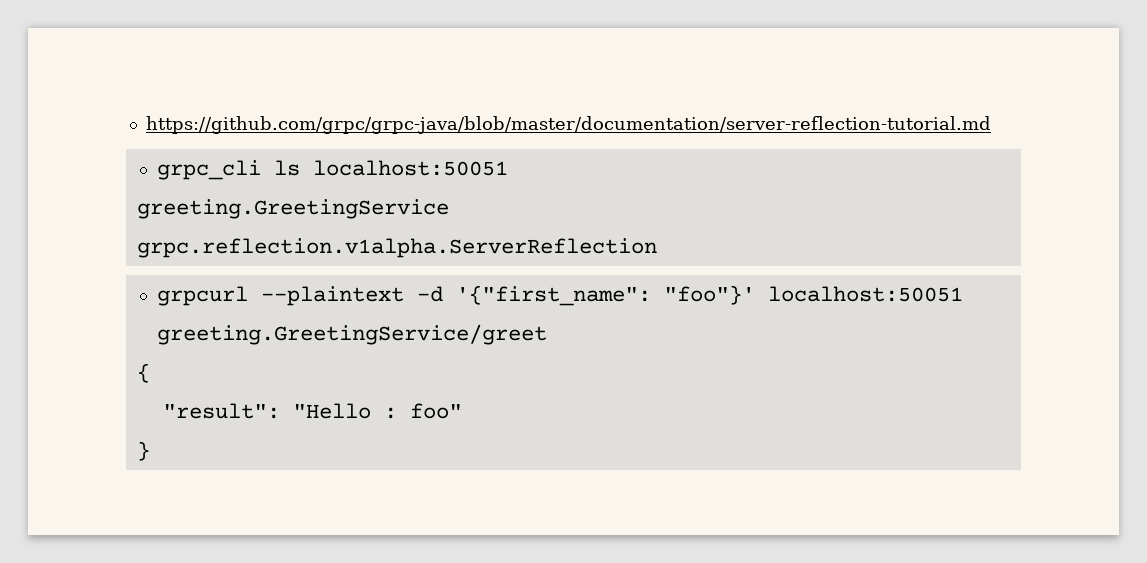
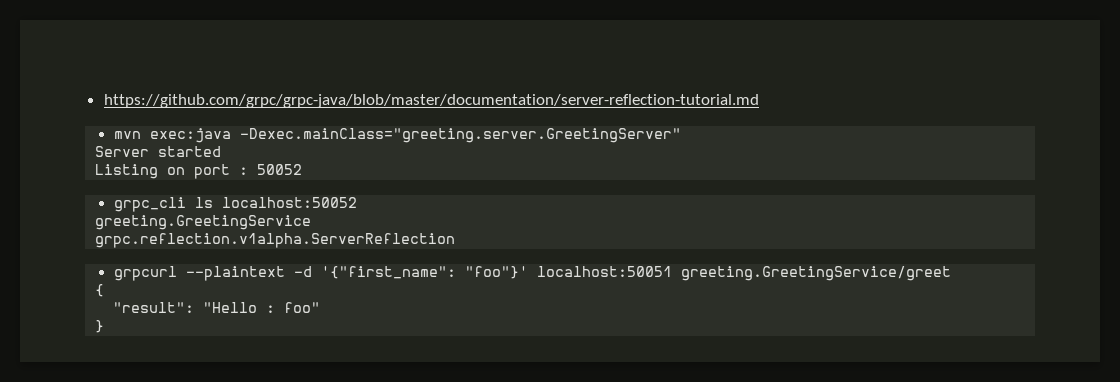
+ mvn exec:java -Dexec.mainClass="greeting.server.GreetingServer"
+ Server started
+ Listing on port : 50052
- grpc_cli ls localhost:50051
+ grpc_cli ls localhost:50052

